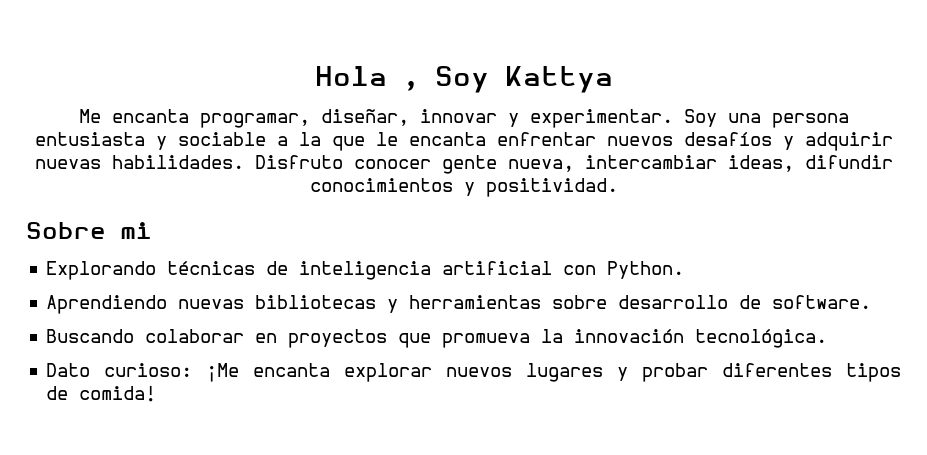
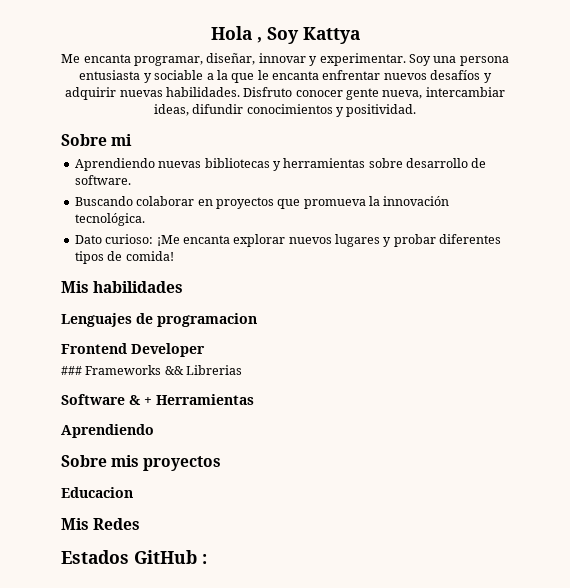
- Explorando técnicas de inteligencia artificial con Python.
+ Mis habilidades
+ Lenguajes de programacion
+ Frontend Developer
+ ### Frameworks && Librerias
+ Software & + Herramientas
+ Aprendiendo
+ Sobre mis proyectos
+ Educacion
+ Mis Redes
+ Estados GitHub :

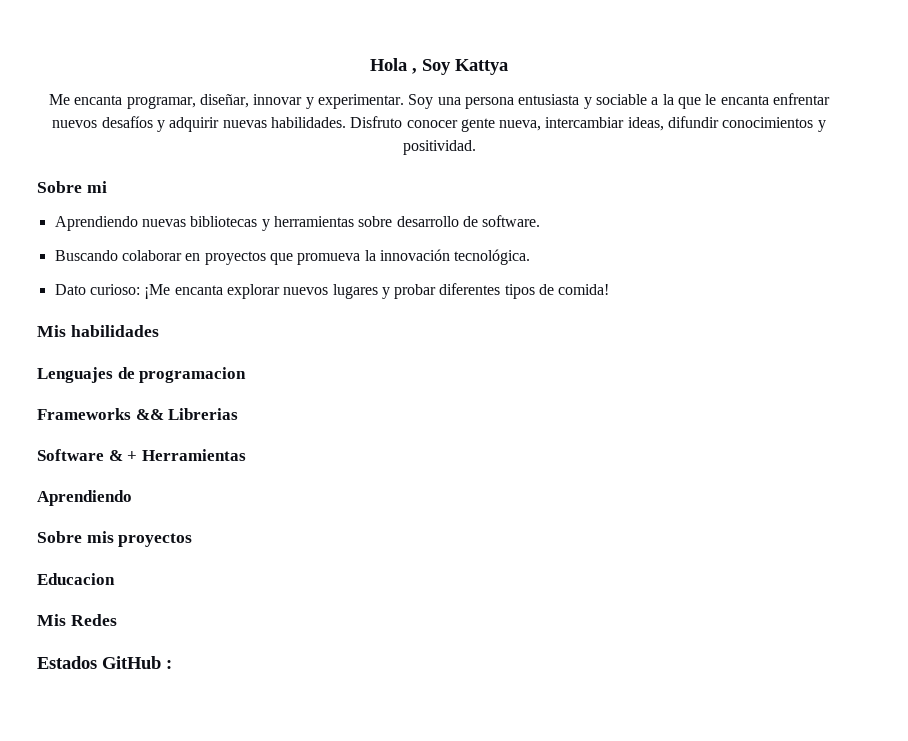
- Frontend Developer
- ### Frameworks && Librerias
+ Frameworks && Librerias

